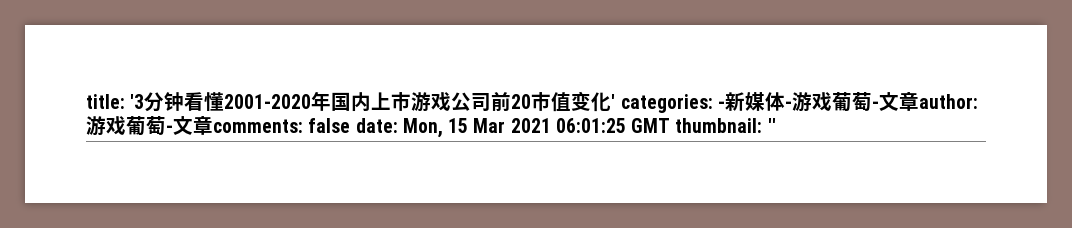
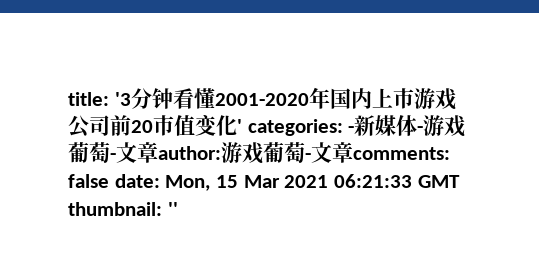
- title: '3分钟看懂2001-2020年国内上市游戏公司前20市值变化' categories: -新媒体-游戏葡萄-文章author:游戏葡萄-文章comments: false date: Mon, 15 Mar 2021 06:01:25 GMT thumbnail: ''
+ title: '3分钟看懂2001-2020年国内上市游戏公司前20市值变化' categories: -新媒体-游戏葡萄-文章author:游戏葡萄-文章comments: false date: Mon, 15 Mar 2021 06:21:33 GMT thumbnail: ''

